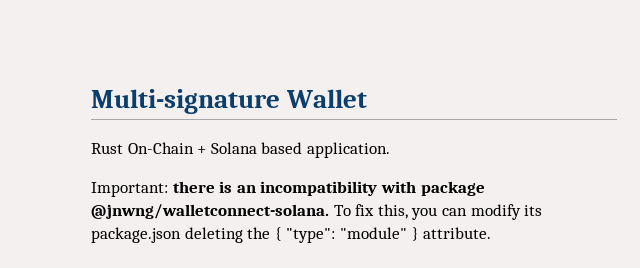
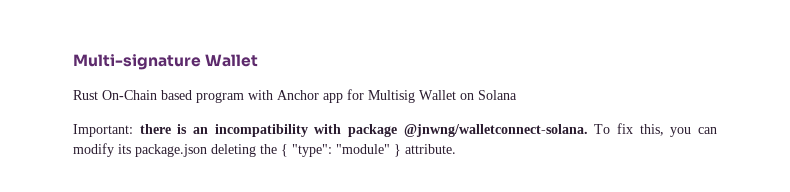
- Rust On-Chain + Solana based application.
+ Rust On-Chain based program with Anchor app for Multisig Wallet on Solana

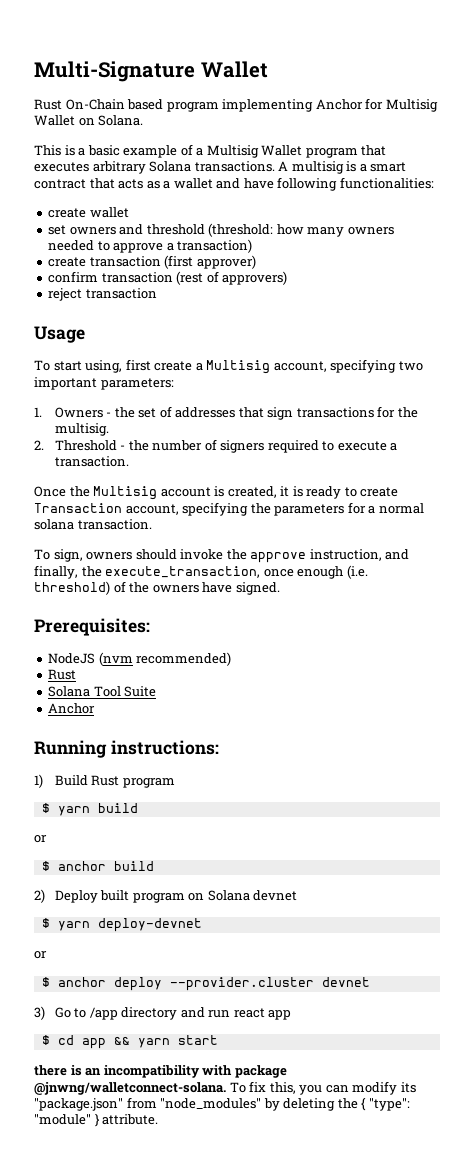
- Multi-signature Wallet
+ Multi-Signature Wallet
- Rust On-Chain based program with Anchor app for Multisig Wallet on Solana
- Important: there is an incompatibility with package @jnwng/walletconnect-solana.
+ Rust On-Chain based program implementing Anchor for Multisig Wallet on Solana.
+ This is a basic example of a Multisig Wallet program that executes arbitrary Solana transactions. A multisig is a smart contract that acts as a wallet and have following functionalities:
+ create wallet
+ set owners and threshold (threshold: how many owners needed to approve a transaction)
+ create transaction (first approver)
+ confirm transaction (rest of approvers)
+ reject transaction
+ Usage
+ To start using, first create a Multisig account, specifying two important parameters:
+ 1. Owners - the set of addresses that sign transactions for the multisig.
+ 2. Threshold - the number of signers required to execute a transaction.
+ Once the Multisig account is created, it is ready to create Transaction account, specifying the parameters for a normal solana transaction.
+ To sign, owners should invoke the approve instruction, and finally, the execute_transaction, once enough (i.e. threshold) of the owners have signed.
+ Prerequisites:
+ NodeJS (nvm recommended)
+ Rust
+ Solana Tool Suite
+ Anchor
+ Running instructions:
+ 1) Build Rust program
+ $ yarn build
+ or
+ $ anchor build
+ 2) Deploy built program on Solana devnet
+ $ yarn deploy-devnet
+ or
+ $ anchor deploy --provider.cluster devnet
+ 3) Go to /app directory and run react app
+ $ cd app && yarn start
+ there is an incompatibility with package @jnwng/walletconnect-solana.
- To fix this, you can modify its package.json deleting the { "type": "module" } attribute.
+ To fix this, you can modify its "package.json" from "node_modules" by deleting the { "type": "module" } attribute.

